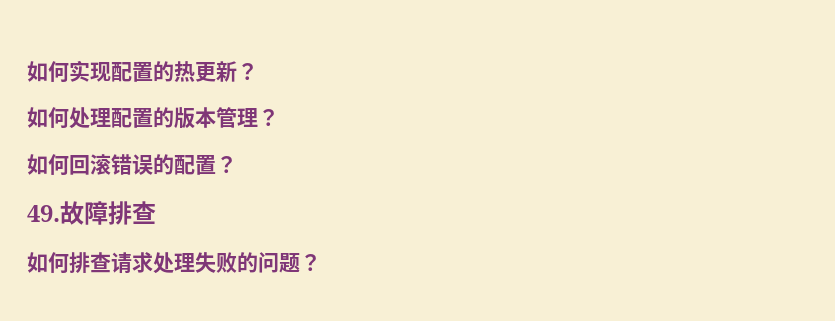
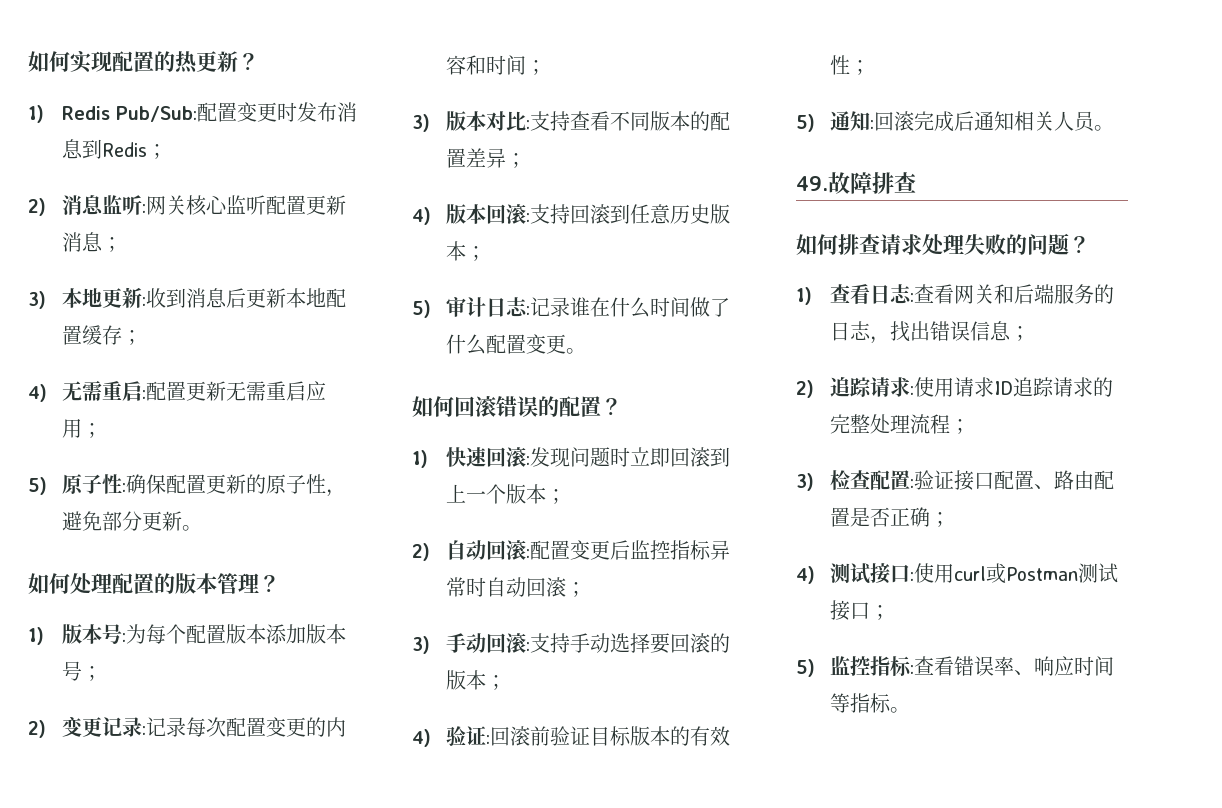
+ 1) Redis Pub/Sub:配置变更时发布消息到Redis；
+ 2)消息监听:网关核心监听配置更新消息；
+ 3)本地更新:收到消息后更新本地配置缓存；
+ 4)无需重启:配置更新无需重启应用；
+ 5)原子性:确保配置更新的原子性，避免部分更新。
+ 1)版本号:为每个配置版本添加版本号；
+ 2)变更记录:记录每次配置变更的内容和时间；
+ 3)版本对比:支持查看不同版本的配置差异；
+ 4)版本回滚:支持回滚到任意历史版本；
+ 5)审计日志:记录谁在什么时间做了什么配置变更。
+ 1)快速回滚:发现问题时立即回滚到上一个版本；
+ 2)自动回滚:配置变更后监控指标异常时自动回滚；
+ 3)手动回滚:支持手动选择要回滚的版本；
+ 4)验证:回滚前验证目标版本的有效性；
+ 5)通知:回滚完成后通知相关人员。
+ 1)查看日志:查看网关和后端服务的日志，找出错误信息；
+ 2)追踪请求:使用请求ID追踪请求的完整处理流程；
+ 3)检查配置:验证接口配置、路由配置是否正确；
+ 4)测试接口:使用curl或Postman测试接口；
+ 5)监控指标:查看错误率、响应时间等指标。

